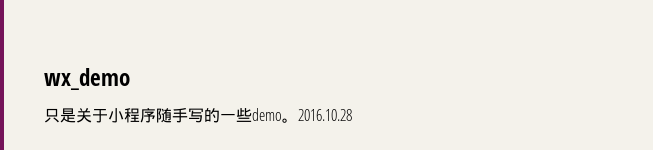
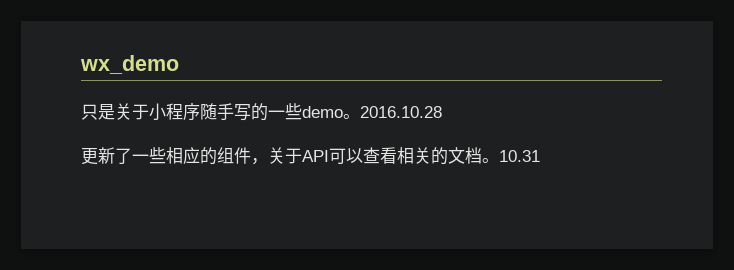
+ 更新了一些相应的组件，关于API可以查看相关的文档。10.31

